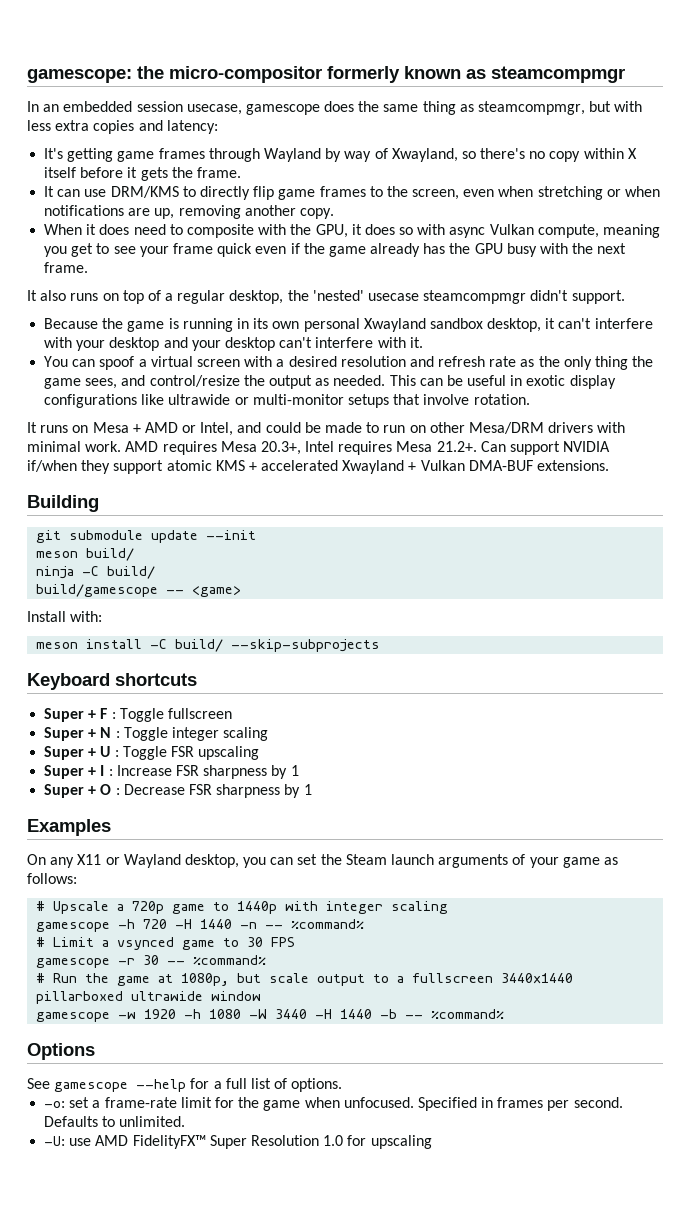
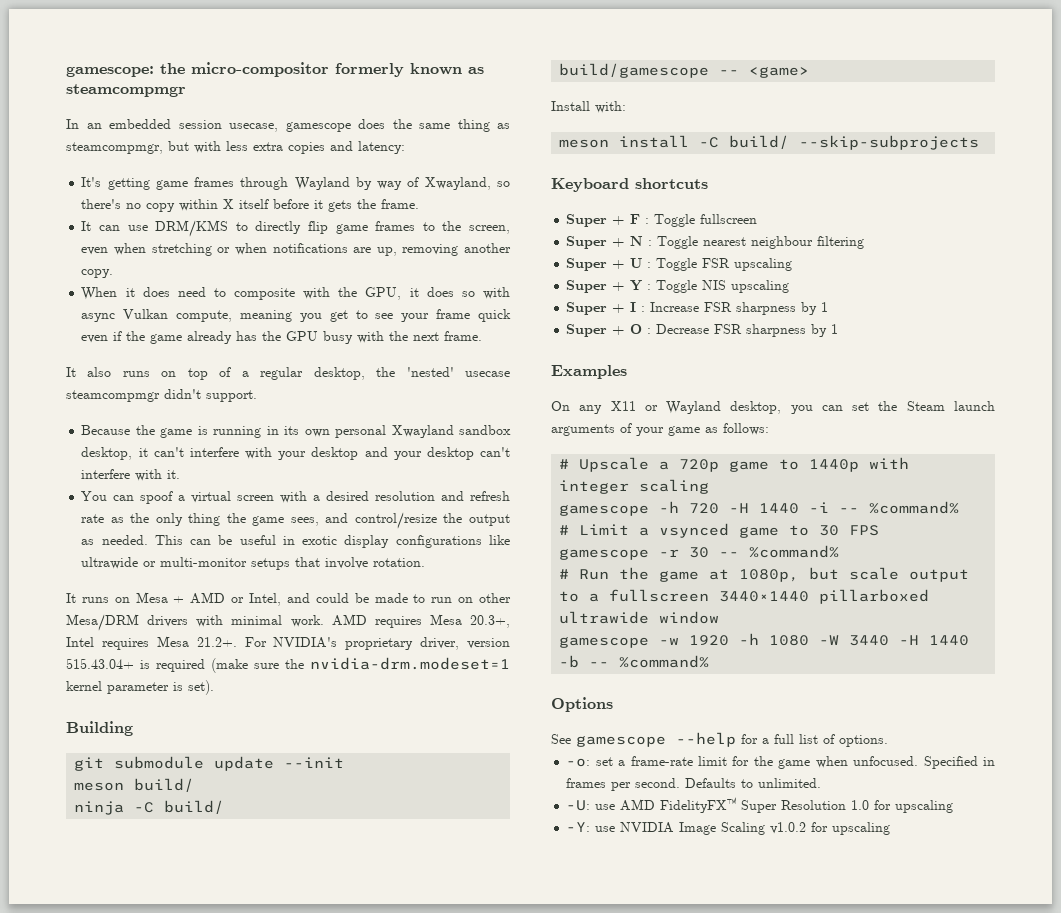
- AMD requires Mesa 20.3+, Intel requires Mesa 21.2+. Can support NVIDIA if/when they support atomic KMS + accelerated Xwayland + Vulkan DMA-BUF extensions.
+ AMD requires Mesa 20.3+, Intel requires Mesa 21.2+. For NVIDIA's proprietary driver, version 515.43.04+ is required (make sure the nvidia-drm.modeset=1 kernel parameter is set).
- Super + N : Toggle integer scaling
+ Super + N : Toggle nearest neighbour filtering
+ Super + Y : Toggle NIS upscaling
- gamescope -h 720 -H 1440 -n -- %command%
+ gamescope -h 720 -H 1440 -i -- %command%
+ -Y: use NVIDIA Image Scaling v1.0.2 for upscaling

